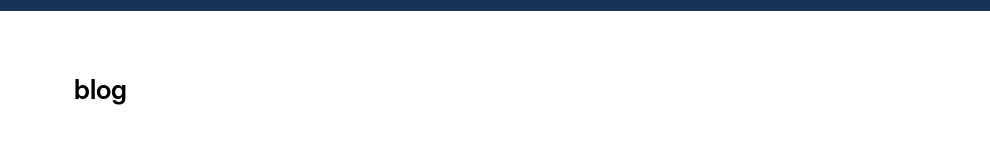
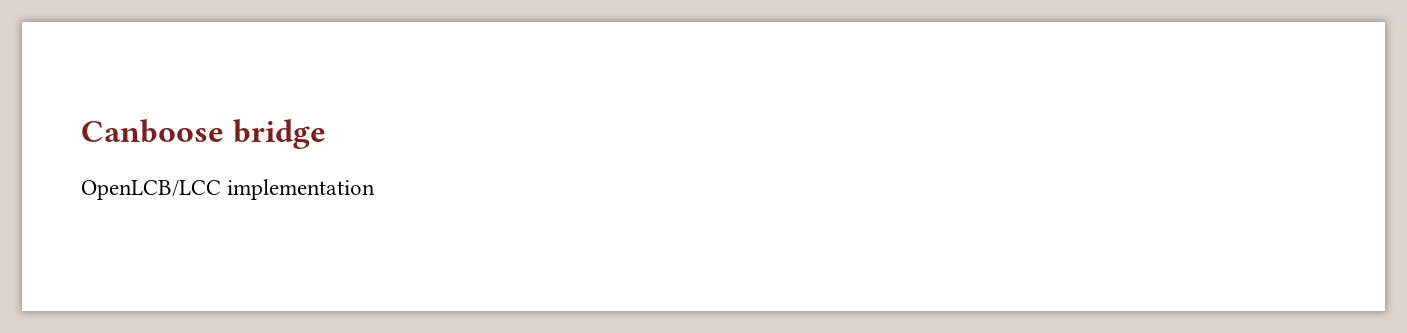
- blog
+ Canboose bridge
+ OpenLCB/LCC implementation

